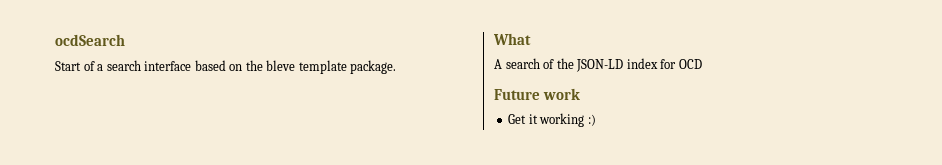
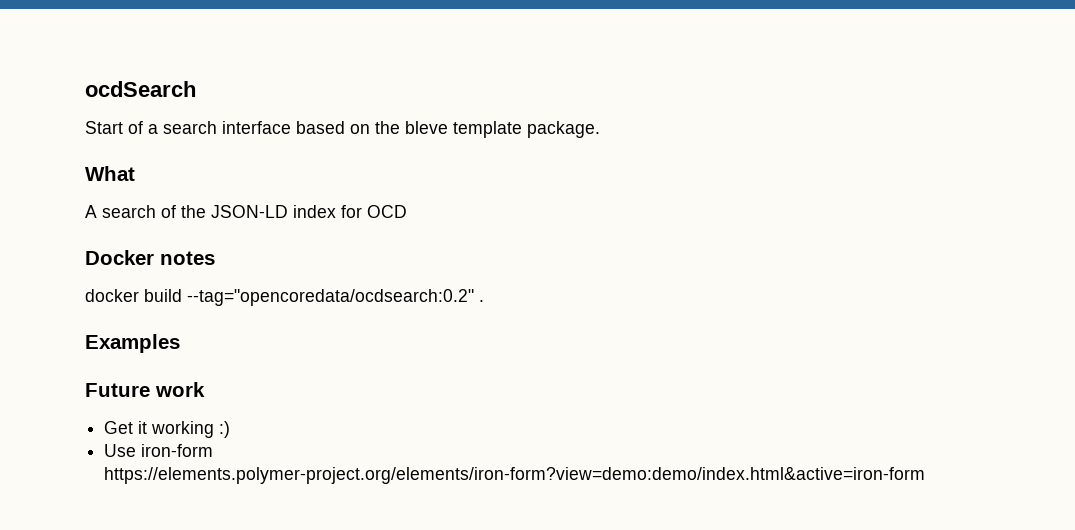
+ Docker notes
+ docker build --tag="opencoredata/ocdsearch:0.2" .
+ Examples
+ Use iron-form https://elements.polymer-project.org/elements/iron-form?view=demo:demo/index.html&active=iron-form

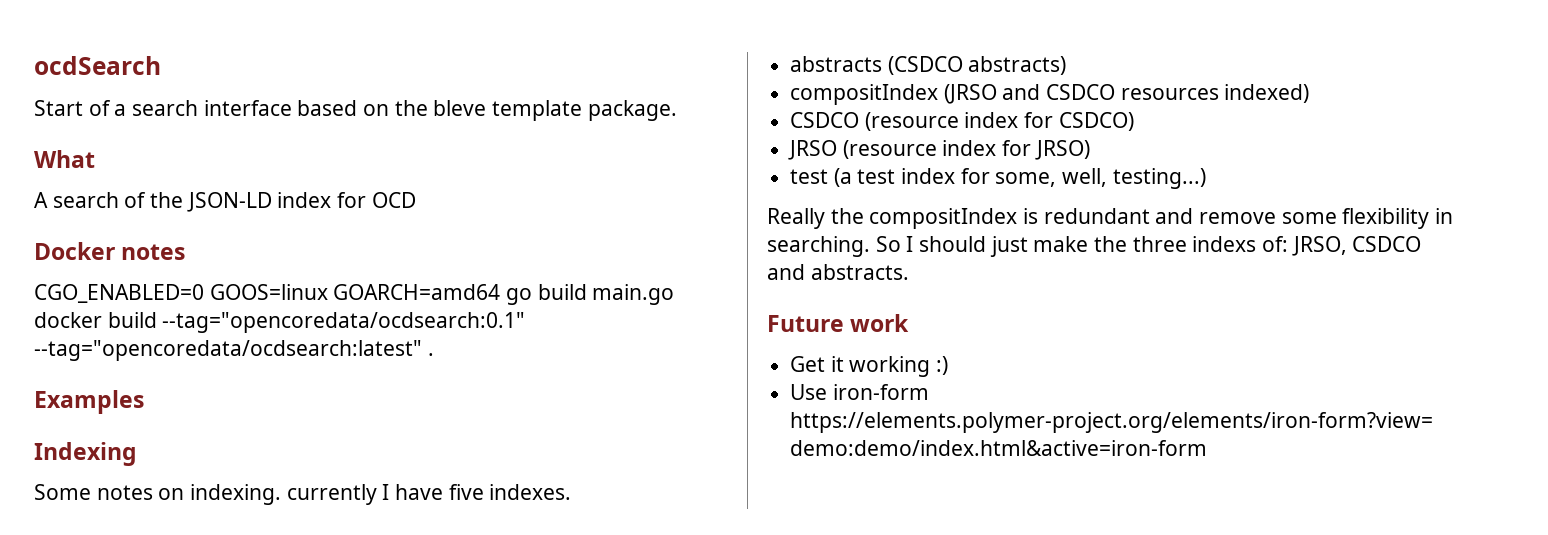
- docker build --tag="opencoredata/ocdsearch:0.2" .
+ CGO_ENABLED=0 GOOS=linux GOARCH=amd64 go build main.go docker build --tag="opencoredata/ocdsearch:0.1" --tag="opencoredata/ocdsearch:latest" .
  Examples
+ Indexing
+ Some notes on indexing. currently I have five indexes.
+ abstracts (CSDCO abstracts)
+ compositIndex (JRSO and CSDCO resources indexed)
+ CSDCO (resource index for CSDCO)
+ JRSO (resource index for JRSO)
+ test (a test index for some, well, testing...)
+ Really the compositIndex is redundant and remove some flexibility in searching. So I should just make the three indexs of: JRSO, CSDCO and abstracts.

